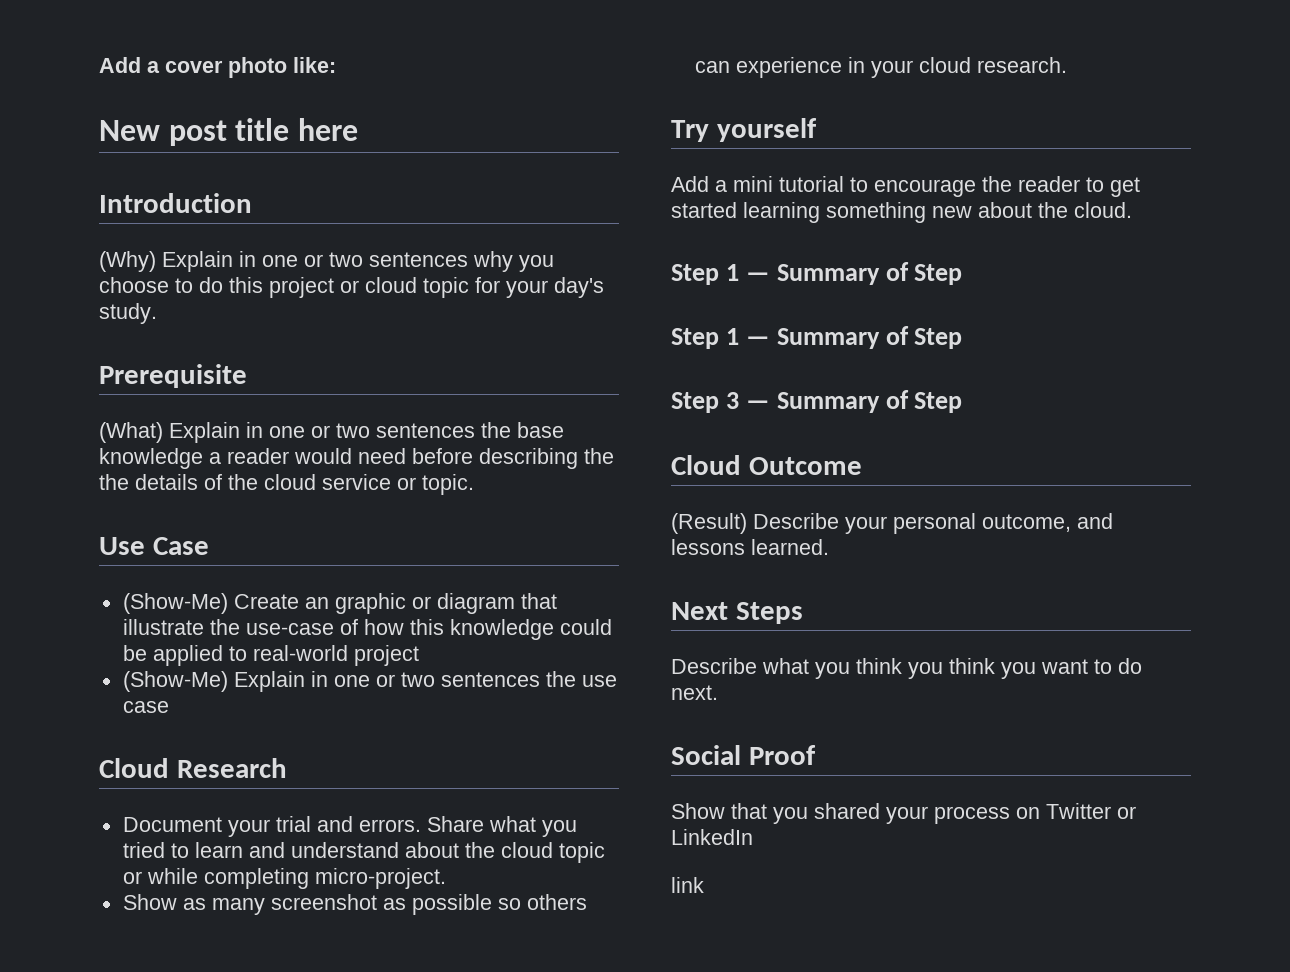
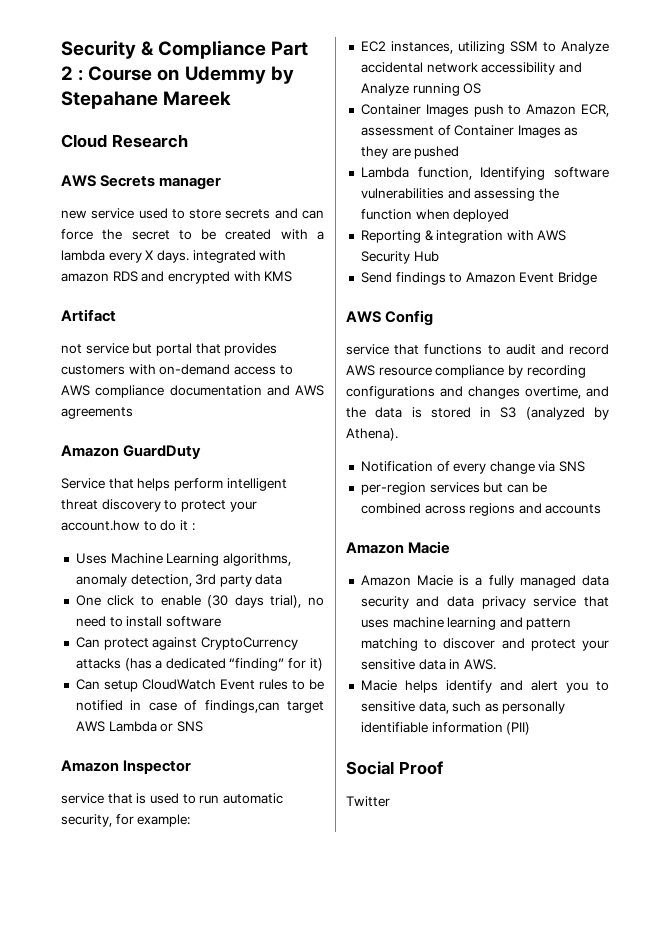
- Add a cover photo like:
- New post title here
- Introduction
- (Why) Explain in one or two sentences why you choose to do this project or cloud topic for your day's study.
- Prerequisite
- (What) Explain in one or two sentences the base knowledge a reader would need before describing the the details of the cloud service or topic.
- Use Case
- (Show-Me) Create an graphic or diagram that illustrate the use-case of how this knowledge could be applied to real-world project
- (Show-Me) Explain in one or two sentences the use case
+ Security & Compliance Part 2 : Course on Udemmy by Stepahane Mareek
  Cloud Research
- Document your trial and errors. Share what you tried to learn and understand about the cloud topic or while completing micro-project.
- Show as many screenshot as possible so others can experience in your cloud research.
- Try yourself
- Add a mini tutorial to encourage the reader to get started learning something new about the cloud.
- Step 1 — Summary of Step
- Step 1 — Summary of Step
- Step 3 — Summary of Step
- Cloud Outcome
- (Result) Describe your personal outcome, and lessons learned.
- Next Steps
- Describe what you think you think you want to do next.
+ AWS Secrets manager
+ new service used to store secrets and can force the secret to be created with a lambda every X days. integrated with amazon RDS and encrypted with KMS
+ Artifact
+ not service but portal that provides customers with on-demand access to AWS compliance documentation and AWS agreements
+ Amazon GuardDuty
+ Service that helps perform intelligent threat discovery to protect your account.how to do it :
+ Uses Machine Learning algorithms, anomaly detection, 3rd party data
+ One click to enable (30 days trial), no need to install software
+ Can protect against CryptoCurrency attacks (has a dedicated “finding” for it)
+ Can setup CloudWatch Event rules to be notified in case of findings,can target AWS Lambda or SNS
+ Amazon Inspector
+ service that is used to run automatic security, for example:
+ EC2 instances, utilizing SSM to Analyze accidental network accessibility and Analyze running OS
+ Container Images push to Amazon ECR, assessment of Container Images as they are pushed
+ Lambda function, Identifying software vulnerabilities and assessing the function when deployed
+ Reporting & integration with AWS Security Hub
+ Send findings to Amazon Event Bridge
+ AWS Config
+ service that functions to audit and record AWS resource compliance by recording configurations and changes overtime, and the data is stored in S3 (analyzed by Athena).
+ Notification of every change via SNS
+ per-region services but can be combined across regions and accounts
+ Amazon Macie
+ Amazon Macie is a fully managed data security and data privacy service that uses machine learning and pattern matching to discover and protect your sensitive data in AWS.
+ Macie helps identify and alert you to sensitive data, such as personally identifiable information (PII)
  Social Proof
- Show that you shared your process on Twitter or LinkedIn
- link
+ Twitter

